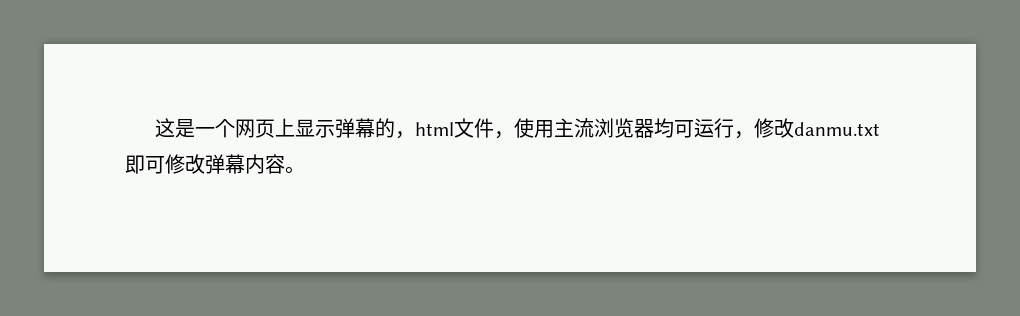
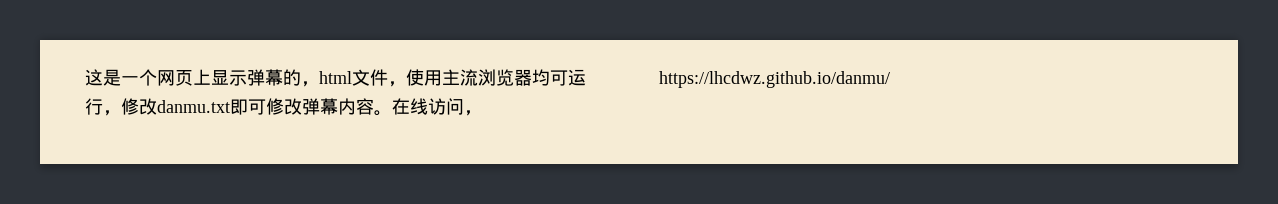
+ 在线访问，https://lhcdwz.github.io/danmu/

